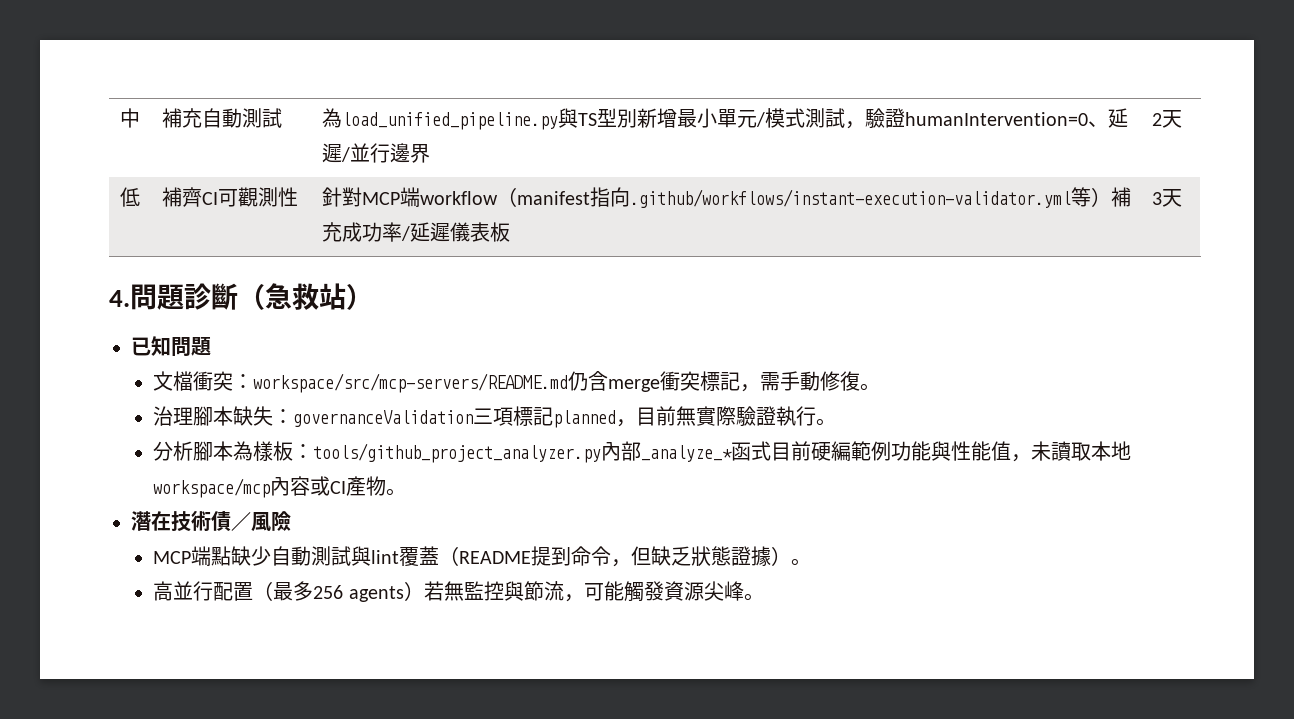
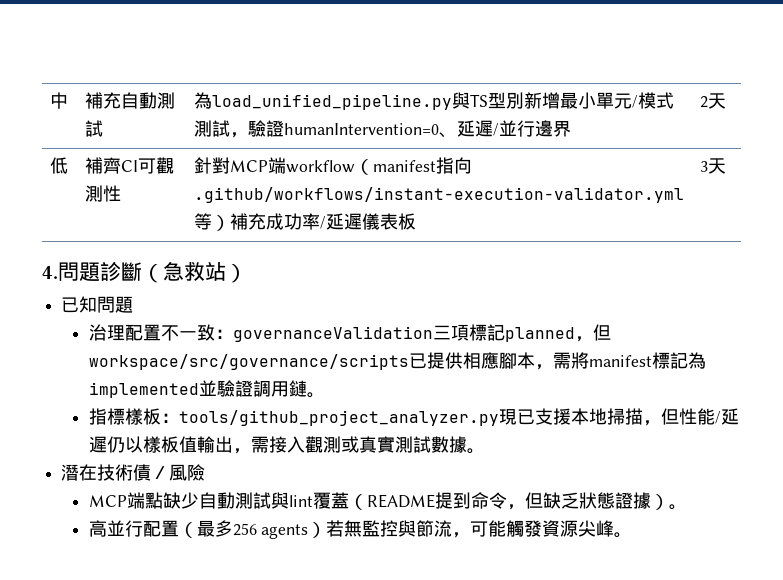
- 文檔衝突：workspace/src/mcp-servers/README.md仍含merge衝突標記，需手動修復。
- 治理腳本缺失：governanceValidation三項標記planned，目前無實際驗證執行。
- 分析腳本為樣板：tools/github_project_analyzer.py內部_analyze_*函式目前硬編範例功能與性能值，未讀取本地workspace/mcp內容或CI產物。
+ 治理配置不一致：governanceValidation三項標記planned，但workspace/src/governance/scripts已提供相應腳本，需將manifest標記為implemented並驗證調用鏈。
+ 指標樣板：tools/github_project_analyzer.py現已支援本地掃描，但性能/延遲仍以樣板值輸出，需接入觀測或真實測試數據。

